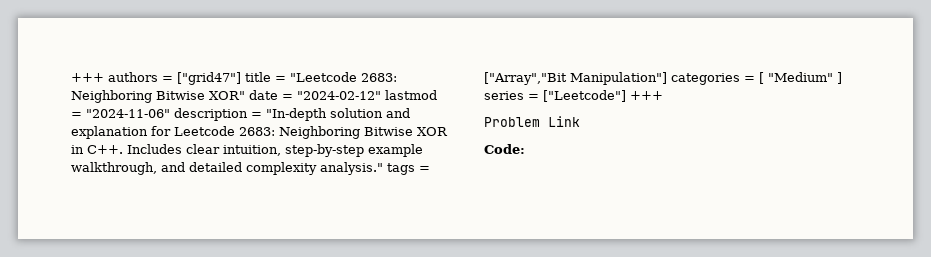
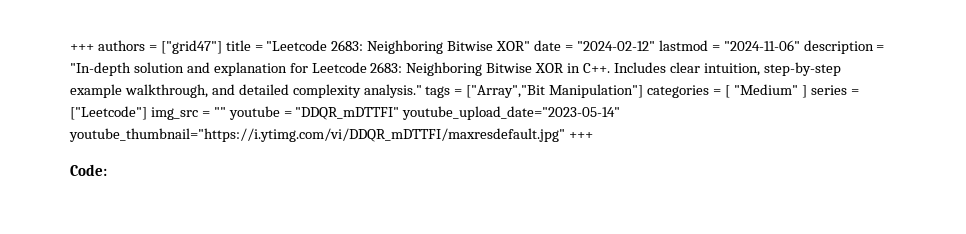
- +++ authors = ["grid47"] title = "Leetcode 2683: Neighboring Bitwise XOR" date = "2024-02-12" lastmod = "2024-11-06" description = "In-depth solution and explanation for Leetcode 2683: Neighboring Bitwise XOR in C++. Includes clear intuition, step-by-step example walkthrough, and detailed complexity analysis." tags = ["Array","Bit Manipulation"] categories = [ "Medium" ] series = ["Leetcode"] +++
- Problem Link
+ +++ authors = ["grid47"] title = "Leetcode 2683: Neighboring Bitwise XOR" date = "2024-02-12" lastmod = "2024-11-06" description = "In-depth solution and explanation for Leetcode 2683: Neighboring Bitwise XOR in C++. Includes clear intuition, step-by-step example walkthrough, and detailed complexity analysis." tags = ["Array","Bit Manipulation"] categories = [ "Medium" ] series = ["Leetcode"] img_src = "" youtube = "DDQR_mDTTFI" youtube_upload_date="2023-05-14" youtube_thumbnail="https://i.ytimg.com/vi/DDQR_mDTTFI/maxresdefault.jpg" +++

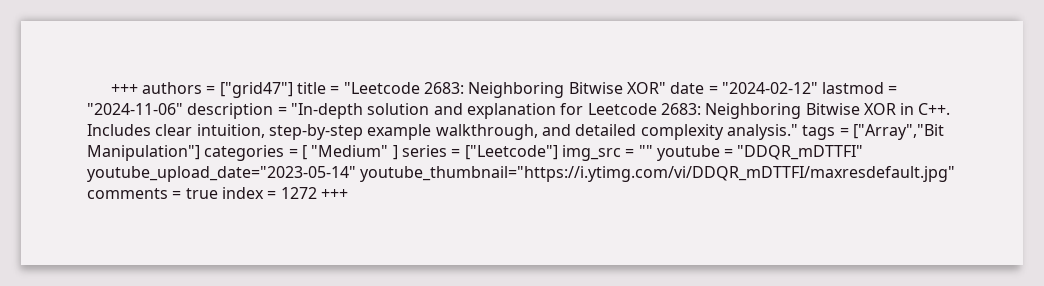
- Neighboring Bitwise XOR in C++. Includes clear intuition, step-by-step example walkthrough, and detailed complexity analysis." tags = ["Array","Bit Manipulation"] categories = [ "Medium" ] series = ["Leetcode"] img_src = "" youtube = "DDQR_mDTTFI" youtube_upload_date="2023-05-14" youtube_thumbnail="https://i.ytimg.com/vi/DDQR_mDTTFI/maxresdefault.jpg" +++
- Code:
+ Neighboring Bitwise XOR in C++. Includes clear intuition, step-by-step example walkthrough, and detailed complexity analysis." tags = ["Array","Bit Manipulation"] categories = [ "Medium" ] series = ["Leetcode"] img_src = "" youtube = "DDQR_mDTTFI" youtube_upload_date="2023-05-14" youtube_thumbnail="https://i.ytimg.com/vi/DDQR_mDTTFI/maxresdefault.jpg" comments = true index = 1272 +++

